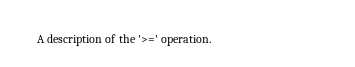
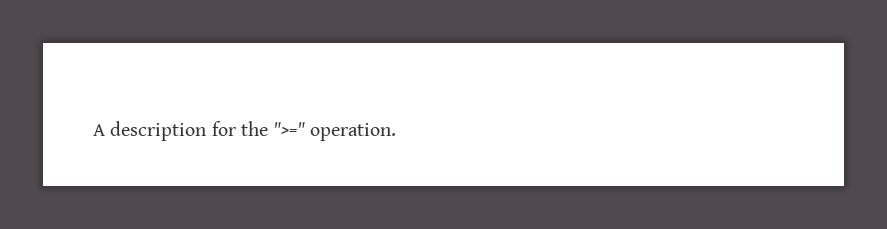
- A description of the '>=' operation.
+ A description for the ">=" operation.

